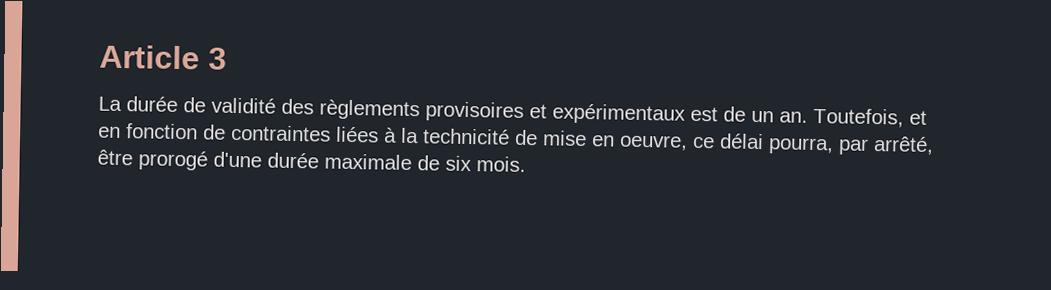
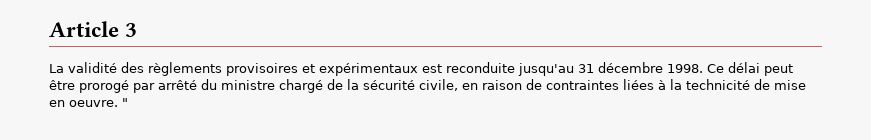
- La durée de validité des règlements provisoires et expérimentaux est de un an. Toutefois, et en fonction de contraintes liées à la technicité de mise en oeuvre, ce délai pourra, par arrêté, être prorogé d'une durée maximale de six mois.
+ La validité des règlements provisoires et expérimentaux est reconduite jusqu'au 31 décembre 1998. Ce délai peut être prorogé par arrêté du ministre chargé de la sécurité civile, en raison de contraintes liées à la technicité de mise en oeuvre. "

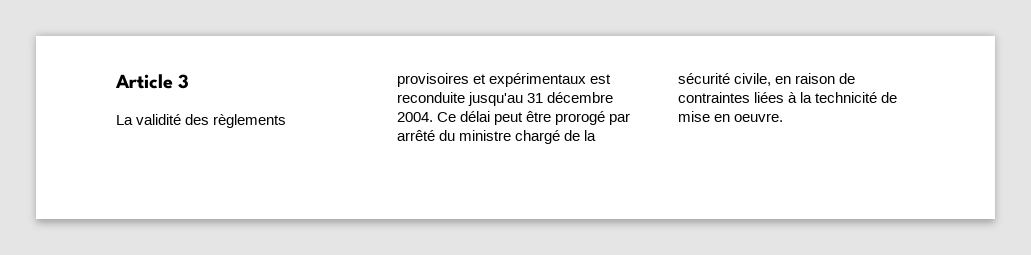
- La validité des règlements provisoires et expérimentaux est reconduite jusqu'au 31 décembre 1998.
+ La validité des règlements provisoires et expérimentaux est reconduite jusqu'au 31 décembre 2004.
- "

